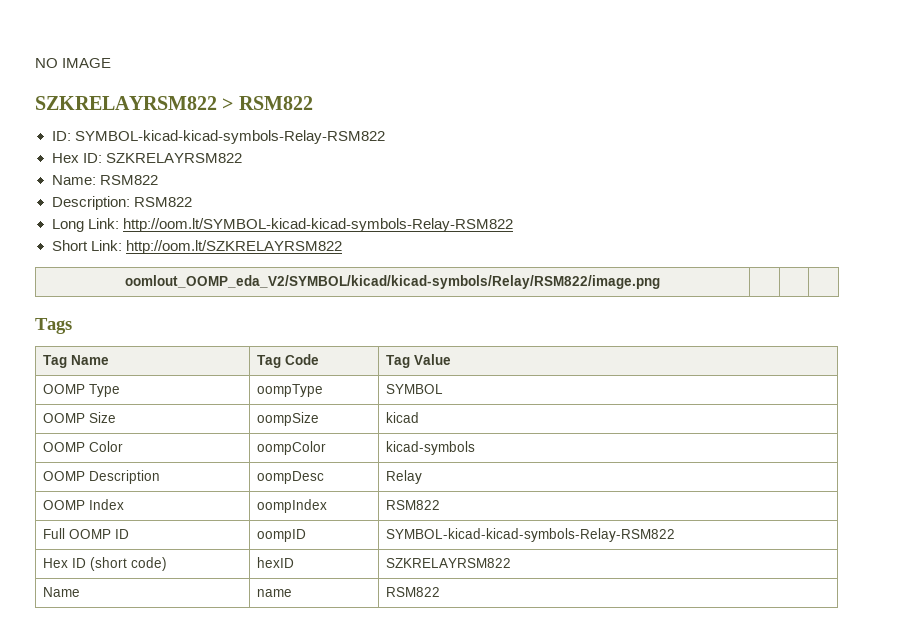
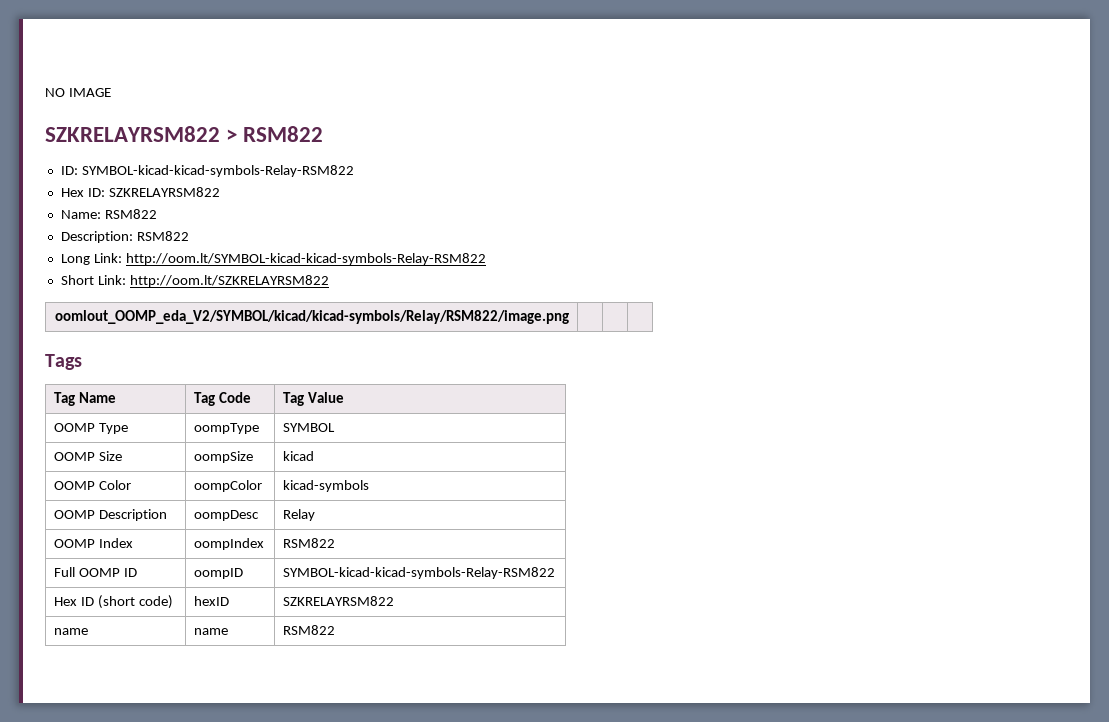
- Name | name | RSM822
+ name | name | RSM822

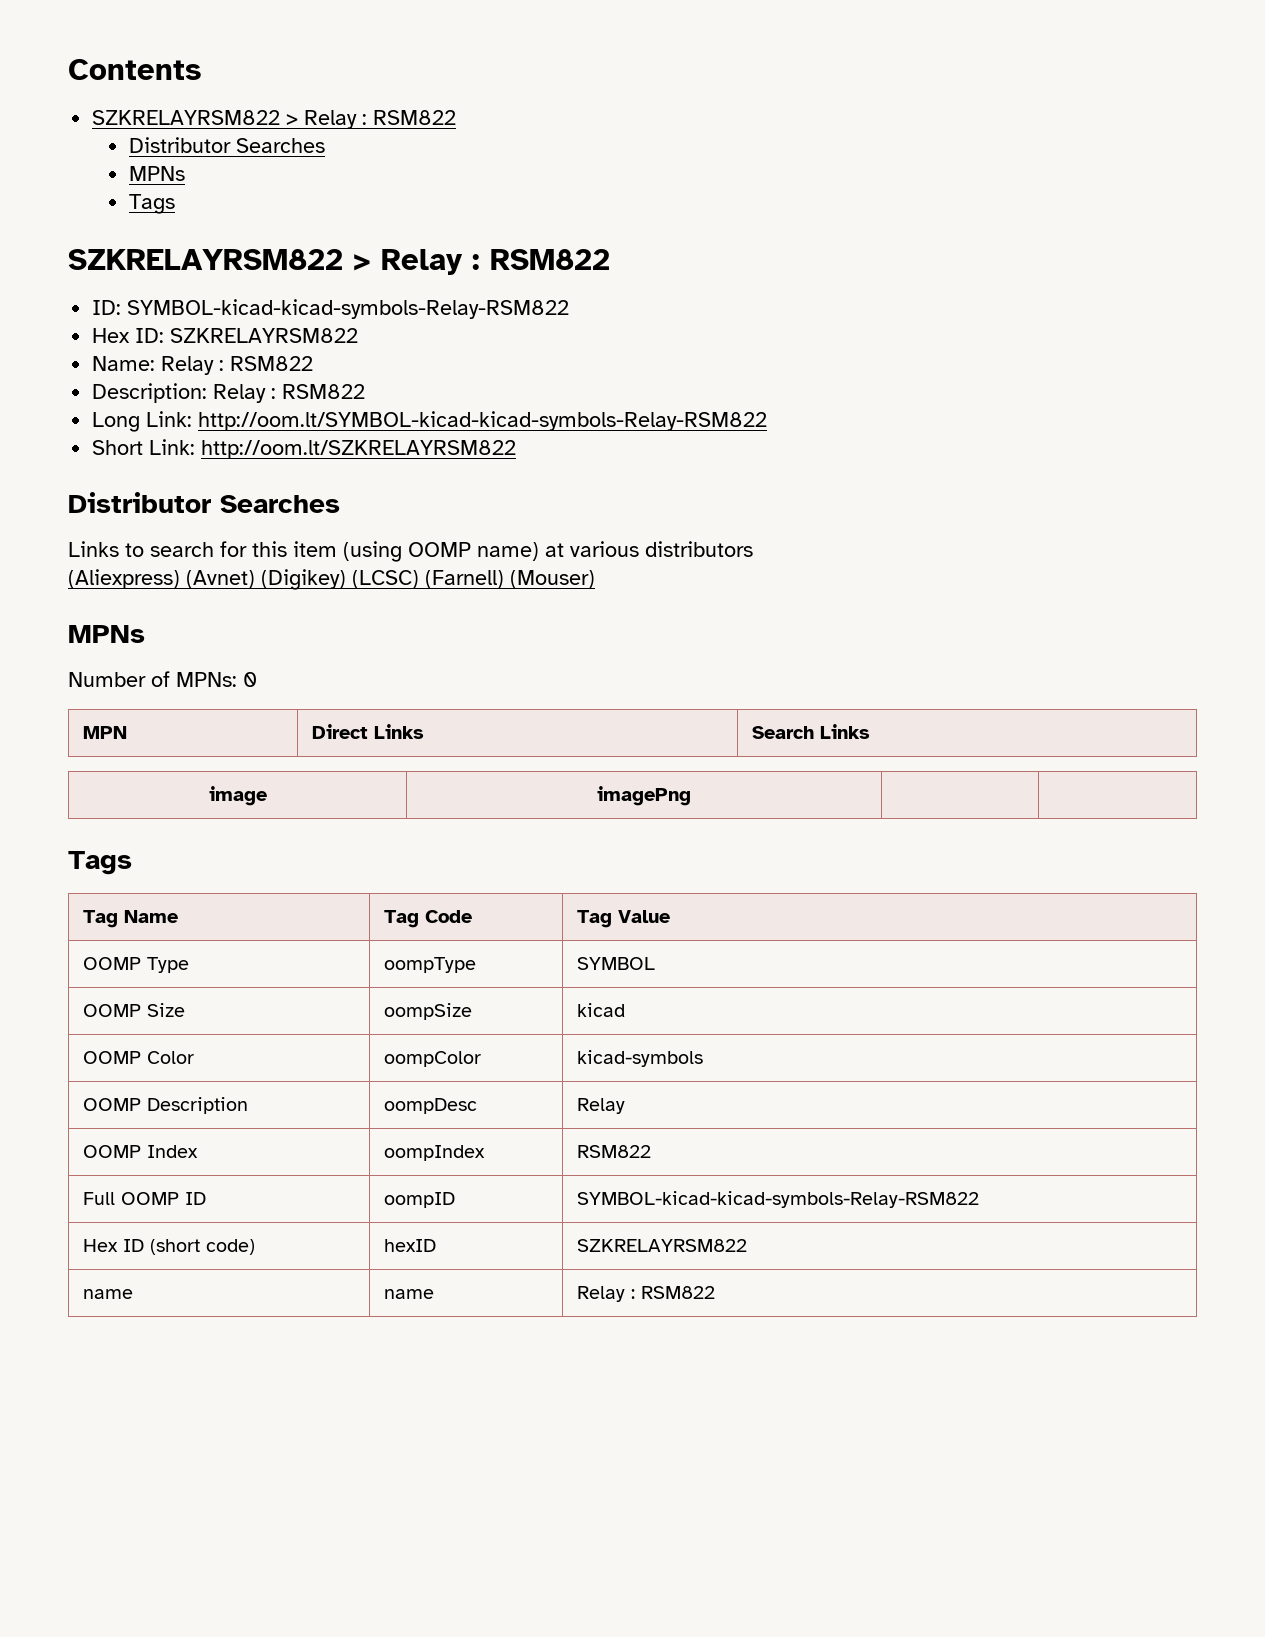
- NO IMAGE
- SZKRELAYRSM822 > RSM822
+ Contents
+ SZKRELAYRSM822 > Relay : RSM822
+ Distributor Searches
+ MPNs
+ Tags
+ SZKRELAYRSM822 > Relay : RSM822
- Name: RSM822
+ Name: Relay : RSM822
- Description: RSM822
+ Description: Relay : RSM822
  Short Link: http://oom.lt/SZKRELAYRSM822
- oomlout_OOMP_eda_V2/SYMBOL/kicad/kicad-symbols/Relay/RSM822/image.png | | |
+ Distributor Searches
+ Links to search for this item (using OOMP name) at various distributors
+ (Aliexpress) (Avnet) (Digikey) (LCSC) (Farnell) (Mouser)
+ MPNs
+ Number of MPNs: 0
+ MPN | Direct Links | Search Links
+ image | imagePng | |
- name | name | RSM822
+ name | name | Relay : RSM822

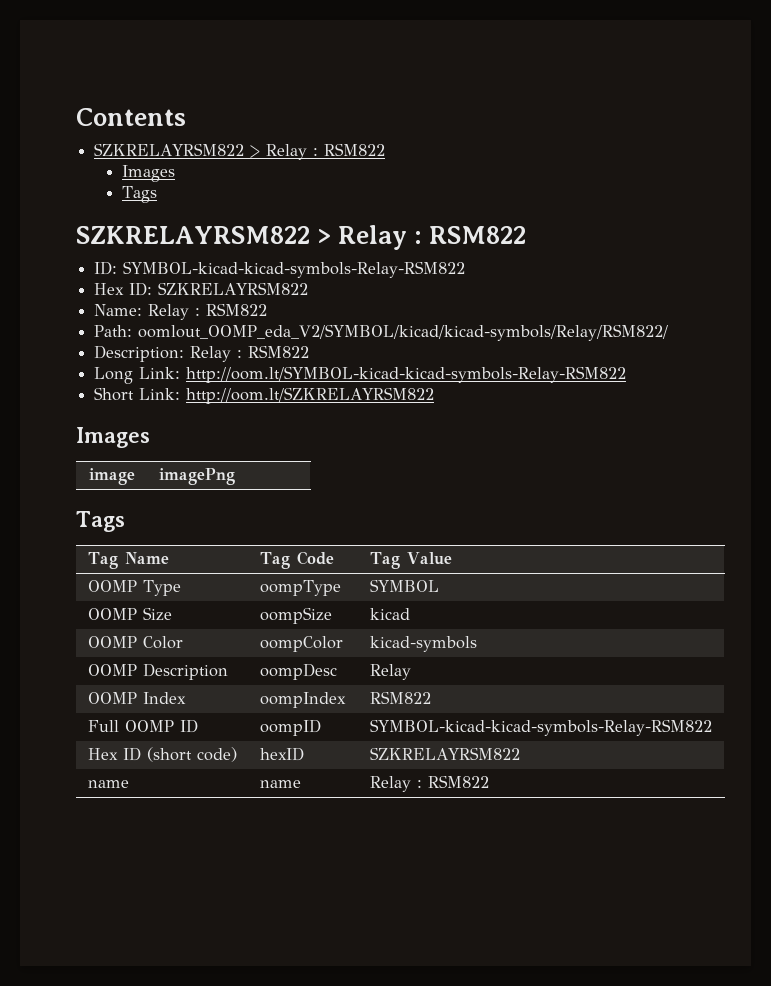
  Contents
  SZKRELAYRSM822 > Relay : RSM822
- Distributor Searches
- MPNs
+ Images
+ Path: oomlout_OOMP_eda_V2/SYMBOL/kicad/kicad-symbols/Relay/RSM822/
  Short Link: http://oom.lt/SZKRELAYRSM822
- Distributor Searches
- Links to search for this item (using OOMP name) at various distributors
- (Aliexpress) (Avnet) (Digikey) (LCSC) (Farnell) (Mouser)
- MPNs
- Number of MPNs: 0
- MPN | Direct Links | Search Links
+ Images

